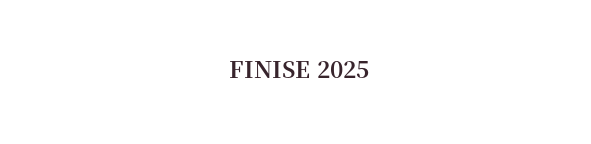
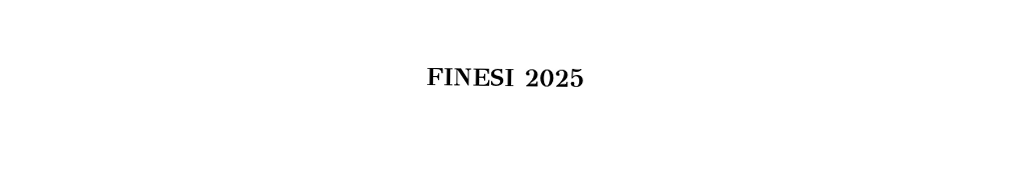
- FINISE 2025
+ FINESI 2025

